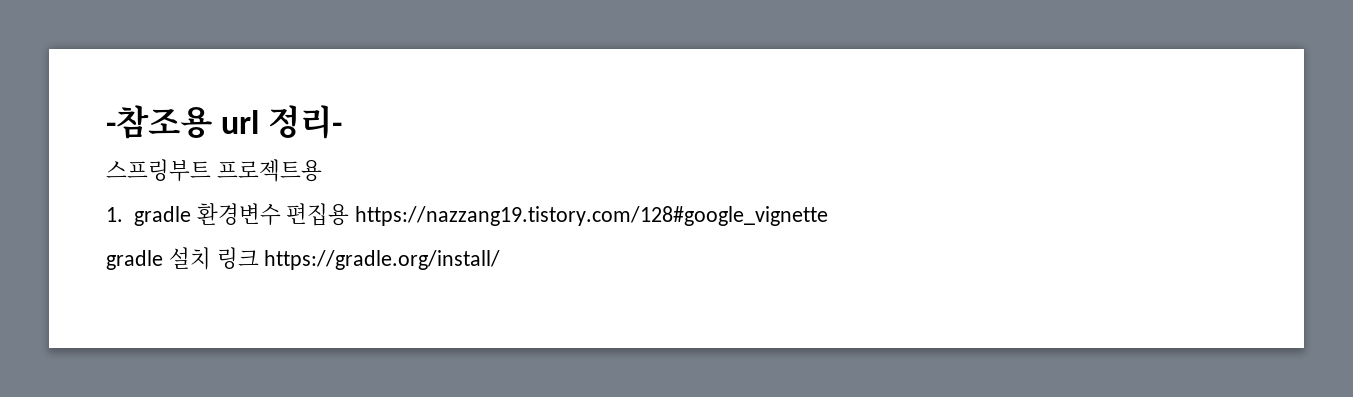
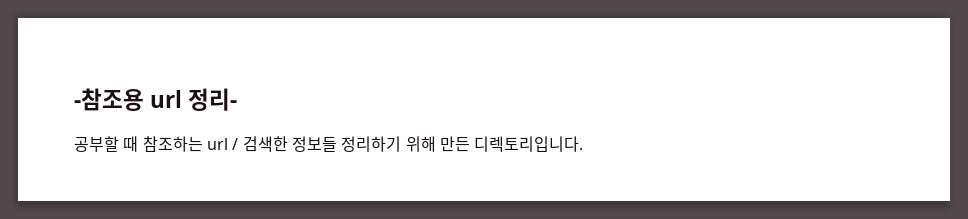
- 스프링부트 프로젝트용
- 1. gradle 환경변수 편집용 https://nazzang19.tistory.com/128#google_vignette
- gradle 설치 링크 https://gradle.org/install/
+ 공부할 때 참조하는 url / 검색한 정보들 정리하기 위해 만든 디렉토리입니다.

